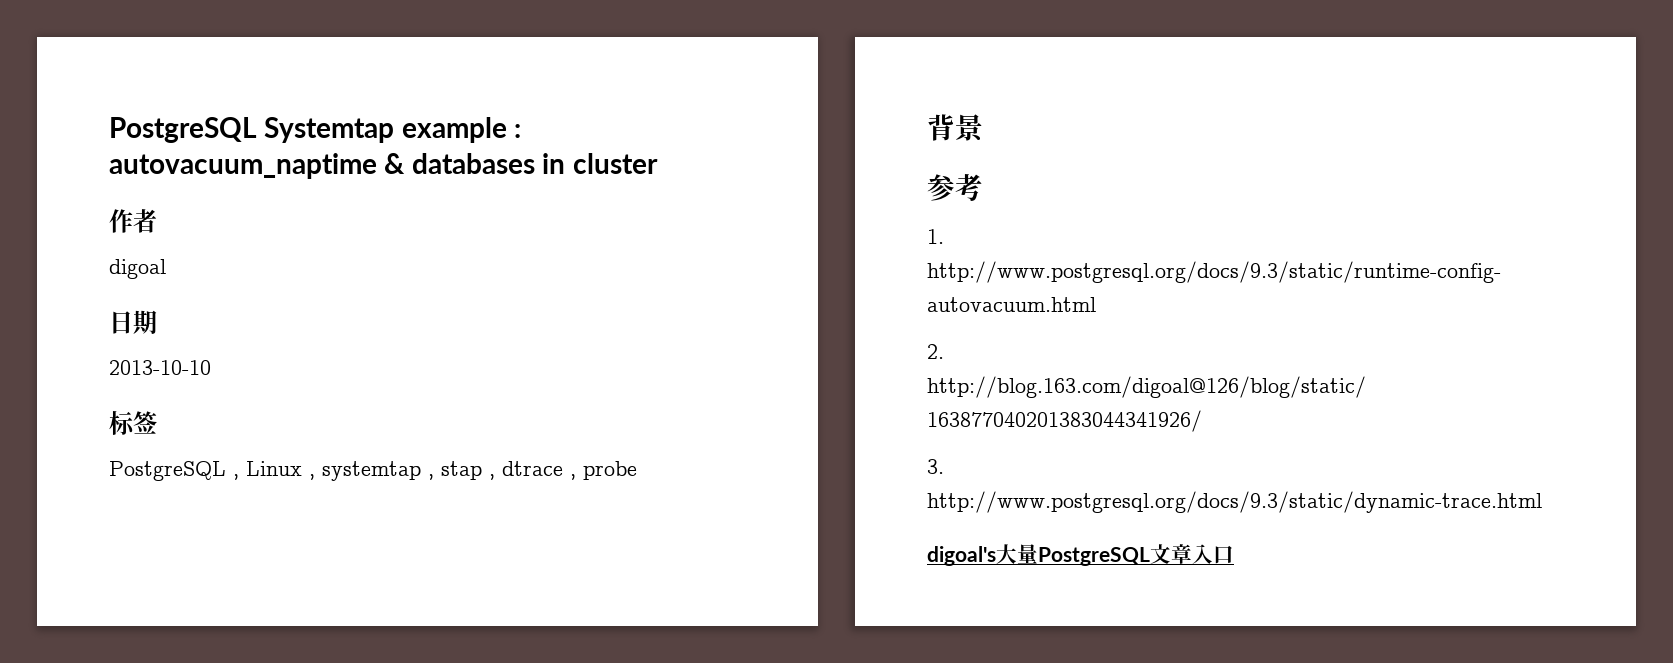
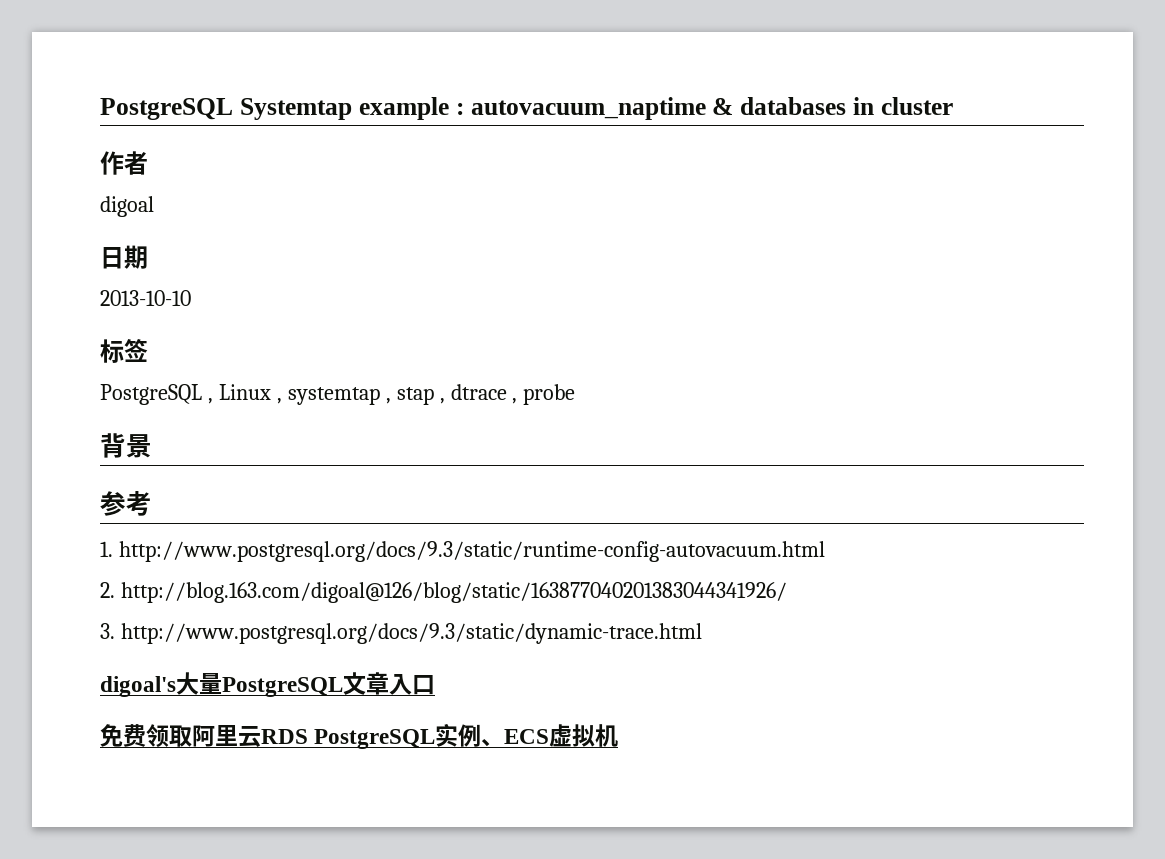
+ 免费领取阿里云RDS PostgreSQL实例、ECS虚拟机

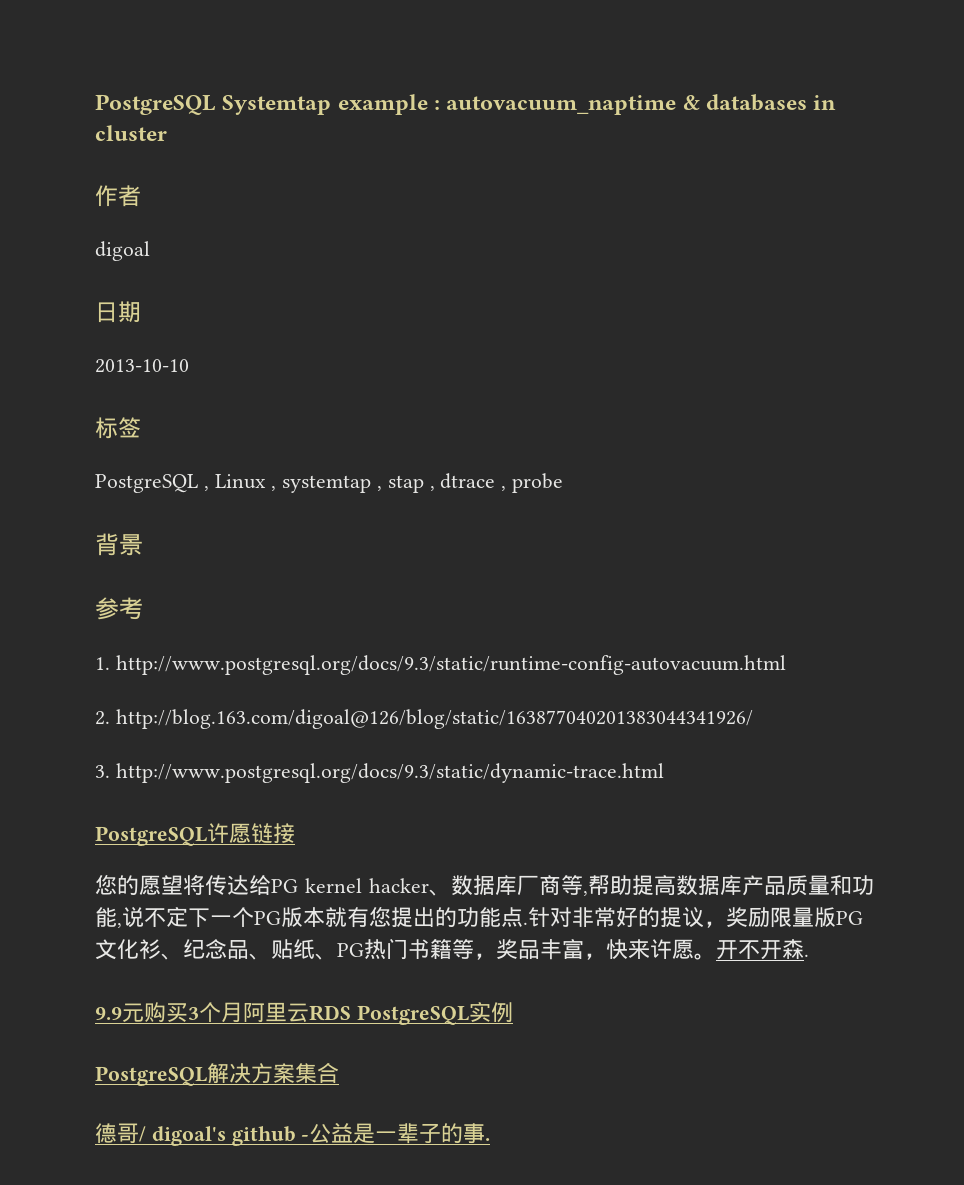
- digoal's大量PostgreSQL文章入口
- 免费领取阿里云RDS PostgreSQL实例、ECS虚拟机
+ PostgreSQL许愿链接
+ 您的愿望将传达给PG kernel hacker、数据库厂商等,帮助提高数据库产品质量和功能,说不定下一个PG版本就有您提出的功能点.针对非常好的提议，奖励限量版PG文化衫、纪念品、贴纸、PG热门书籍等，奖品丰富，快来许愿。开不开森.
+ 9.9元购买3个月阿里云RDS PostgreSQL实例
+ PostgreSQL解决方案集合
+ 德哥/ digoal's github -公益是一辈子的事.

